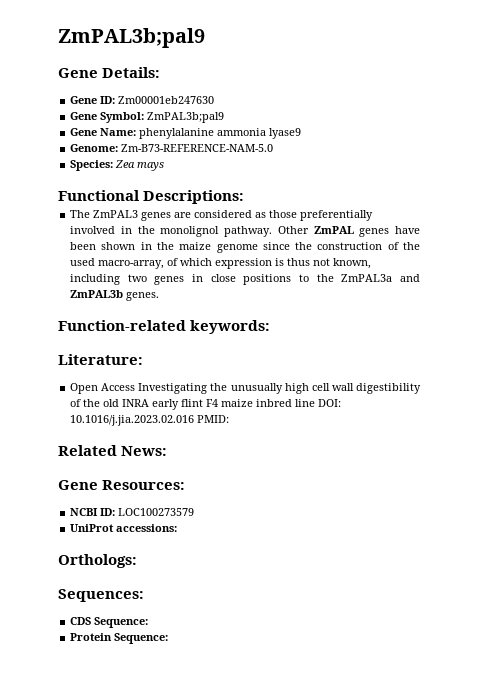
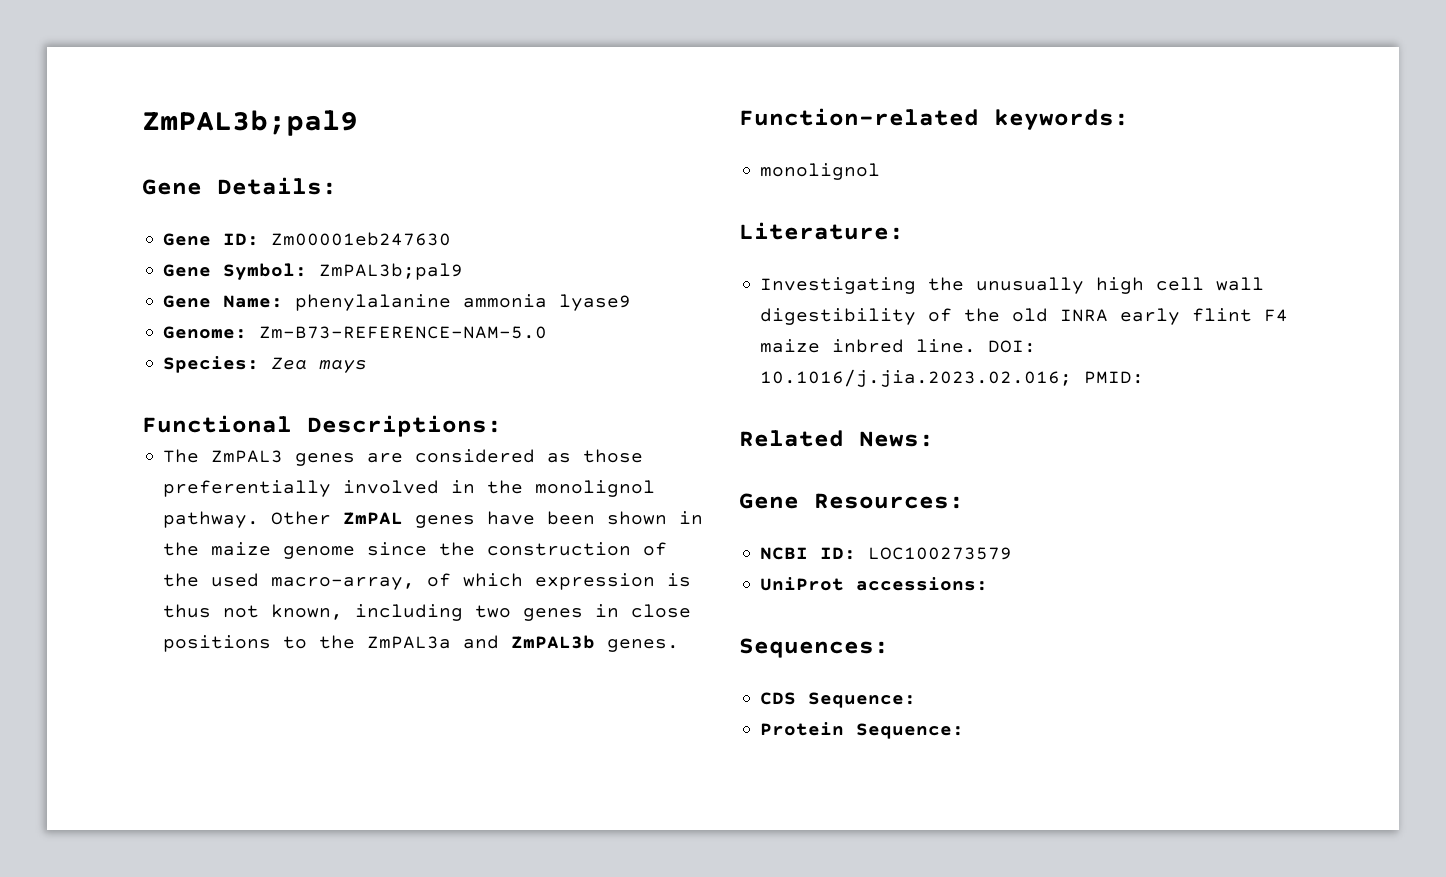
  Function-related keywords:
+ monolignol
- Open Access Investigating the unusually high cell wall digestibility of the old INRA early flint F4 maize inbred line DOI: 10.1016/j.jia.2023.02.016 PMID:
+ Investigating the unusually high cell wall digestibility of the old INRA early flint F4 maize inbred line. DOI: 10.1016/j.jia.2023.02.016; PMID:
- Orthologs:

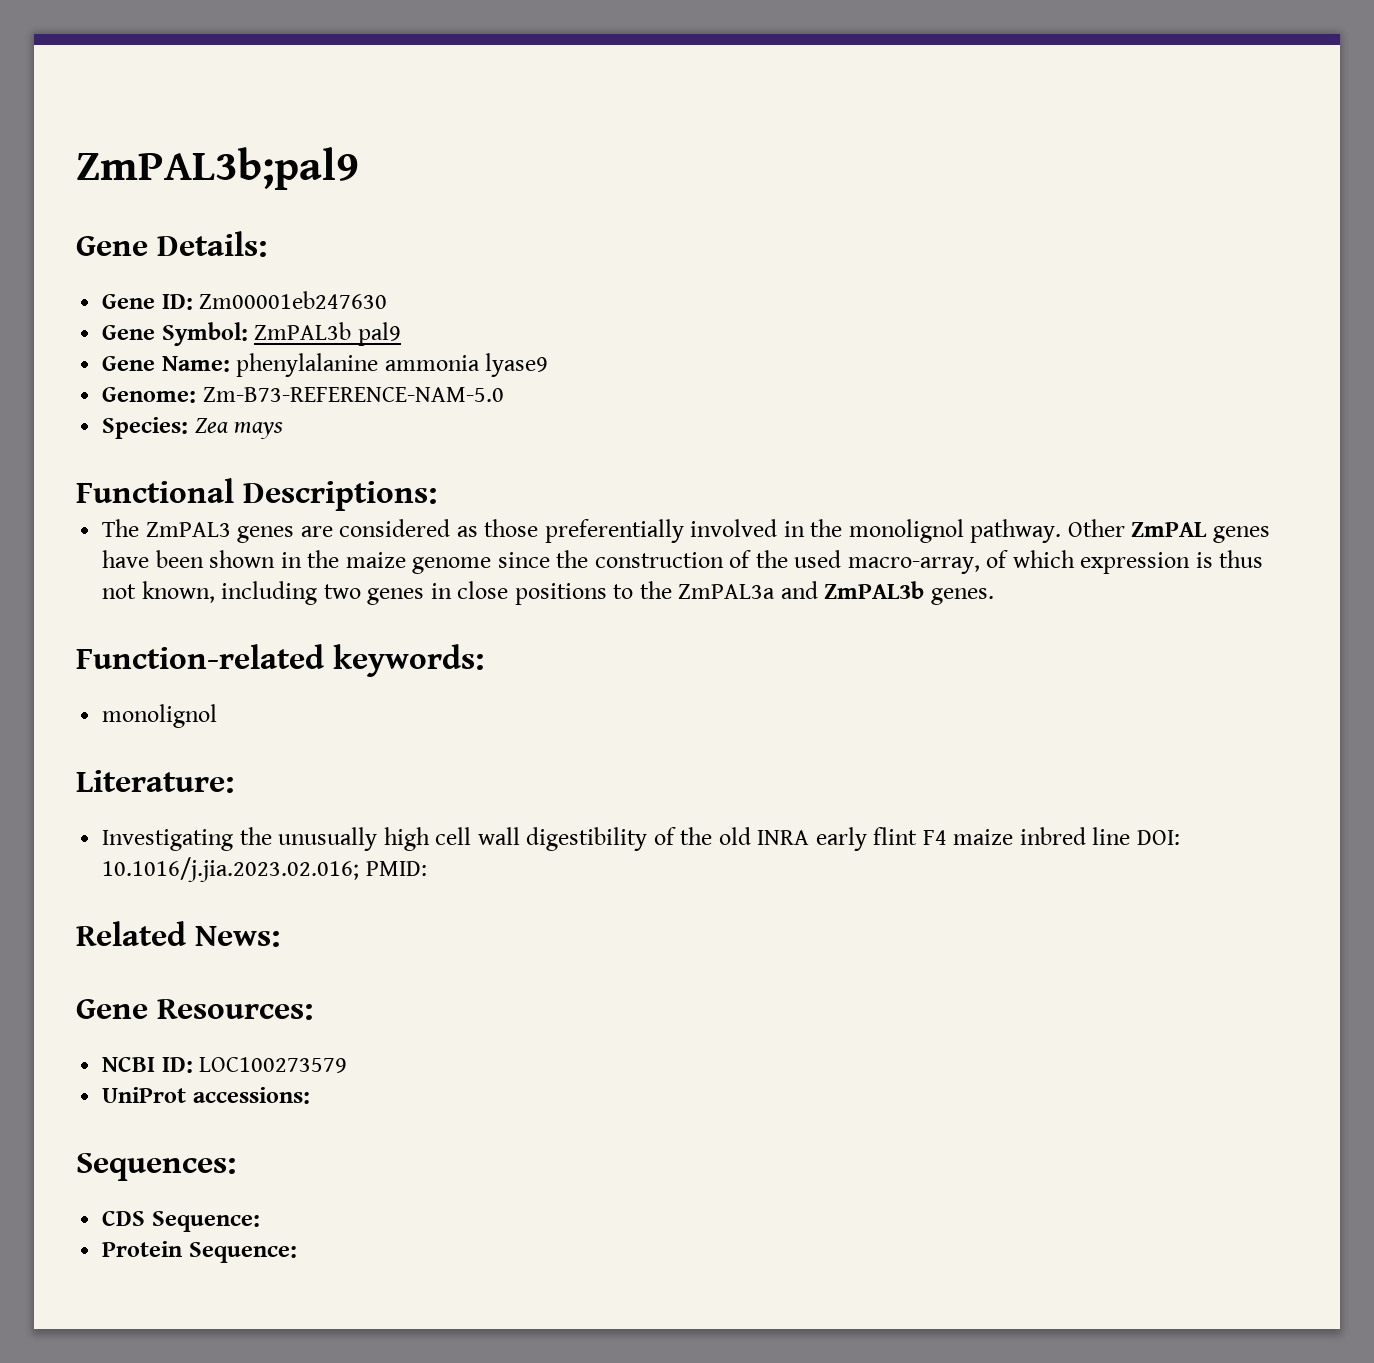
- Gene Symbol: ZmPAL3b;pal9
+ Gene Symbol: ZmPAL3b pal9
- Investigating the unusually high cell wall digestibility of the old INRA early flint F4 maize inbred line. DOI: 10.1016/j.jia.2023.02.016; PMID:
+ Investigating the unusually high cell wall digestibility of the old INRA early flint F4 maize inbred line DOI: 10.1016/j.jia.2023.02.016; PMID:

